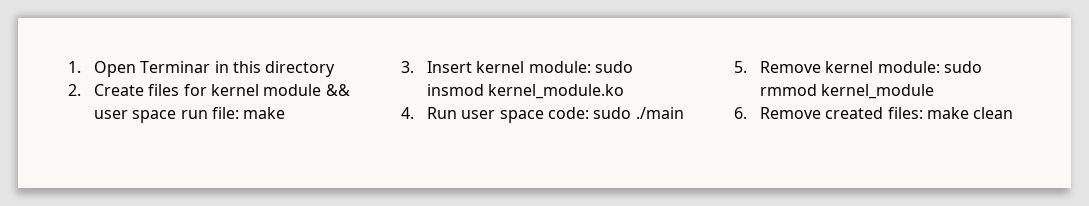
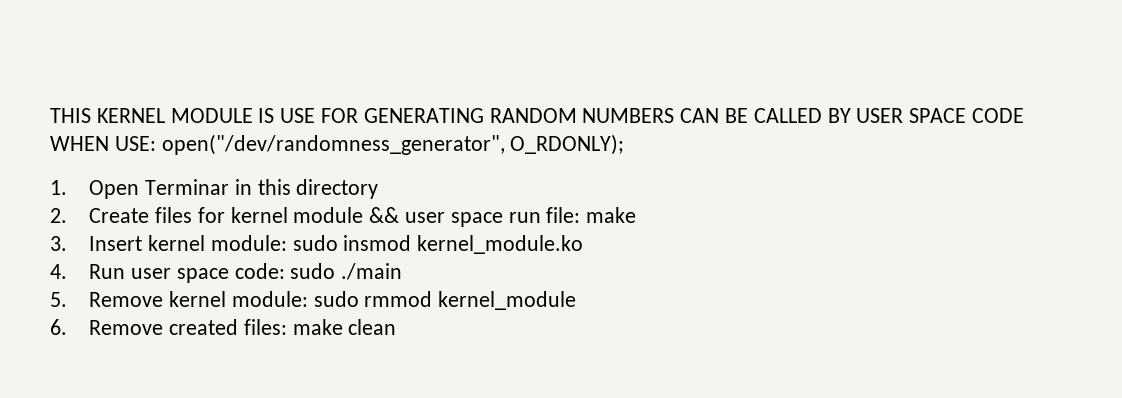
+ THIS KERNEL MODULE IS USE FOR GENERATING RANDOM NUMBERS CAN BE CALLED BY USER SPACE CODE WHEN USE: open("/dev/randomness_generator", O_RDONLY);

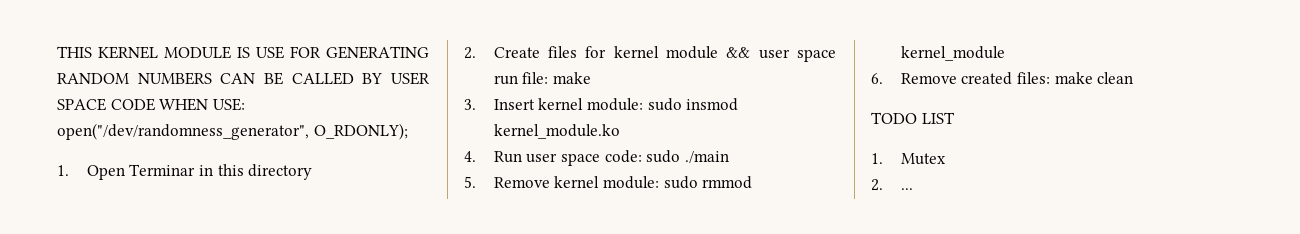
+ TODO LIST
+ 1. Mutex
+ 2. ...

